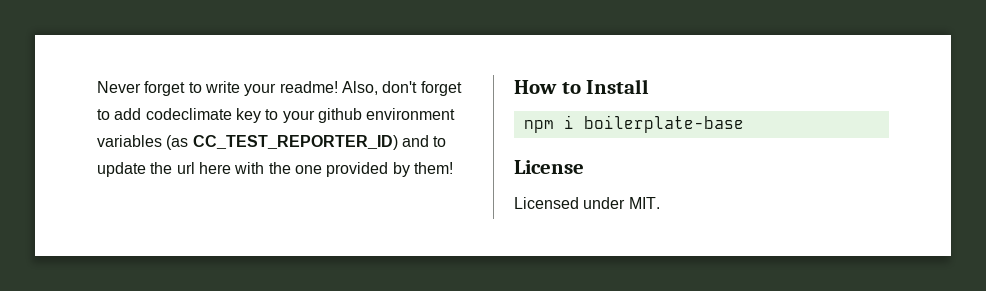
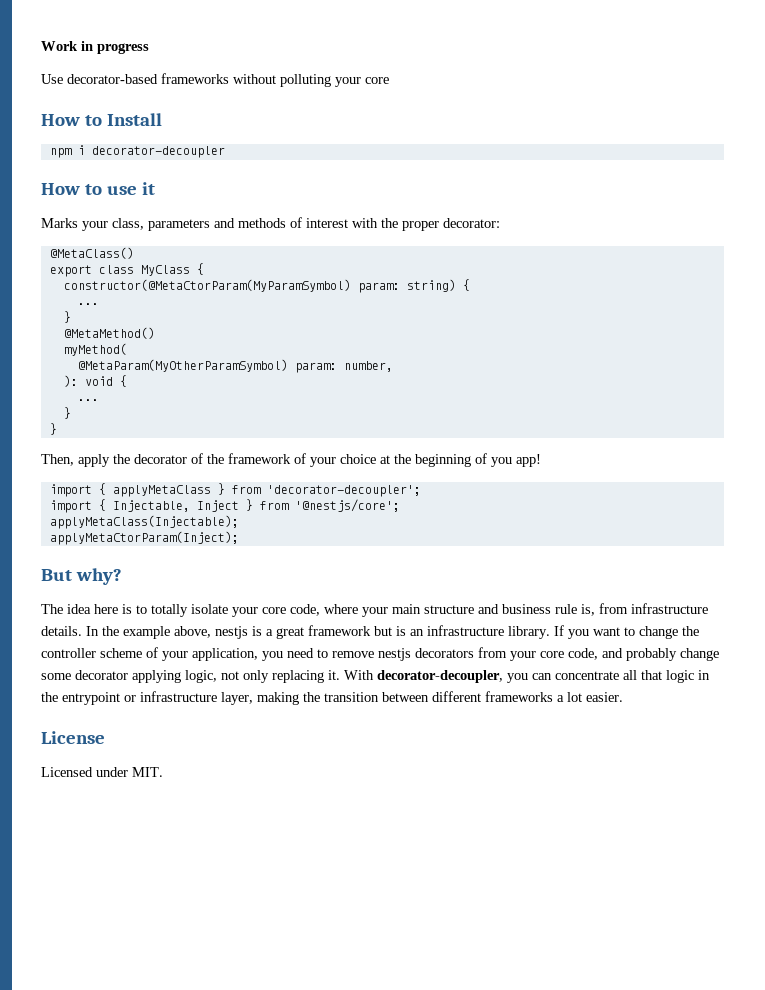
- Never forget to write your readme! Also, don't forget to add codeclimate key to your github environment variables (as CC_TEST_REPORTER_ID) and to update the url here with the one provided by them!
+ Work in progress
+ Use decorator-based frameworks without polluting your core
- npm i boilerplate-base
+ npm i decorator-decoupler
+ How to use it
+ Marks your class, parameters and methods of interest with the proper decorator:
+ @MetaClass()
+ export class MyClass {
+ constructor(@MetaCtorParam(MyParamSymbol) param: string) {
+ ...
+ }
+ @MetaMethod()
+ myMethod(
+ @MetaParam(MyOtherParamSymbol) param: number,
+ ): void {
+ ...
+ }
+ }
+ Then, apply the decorator of the framework of your choice at the beginning of you app!
+ import { applyMetaClass } from 'decorator-decoupler';
+ import { Injectable, Inject } from '@nestjs/core';
+ applyMetaClass(Injectable);
+ applyMetaCtorParam(Inject);
+ But why?
+ The idea here is to totally isolate your core code, where your main structure and business rule is, from infrastructure details. In the example above, nestjs is a great framework but is an infrastructure library. If you want to change the controller scheme of your application, you need to remove nestjs decorators from your core code, and probably change some decorator applying logic, not only replacing it. With decorator-decoupler, you can concentrate all that logic in the entrypoint or infrastructure layer, making the transition between different frameworks a lot easier.

